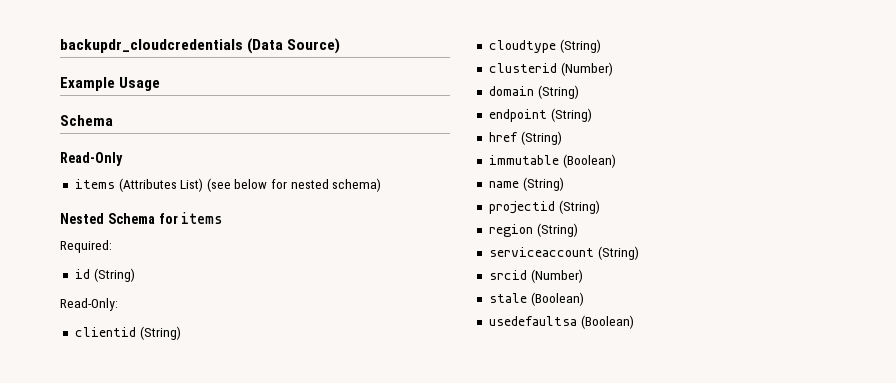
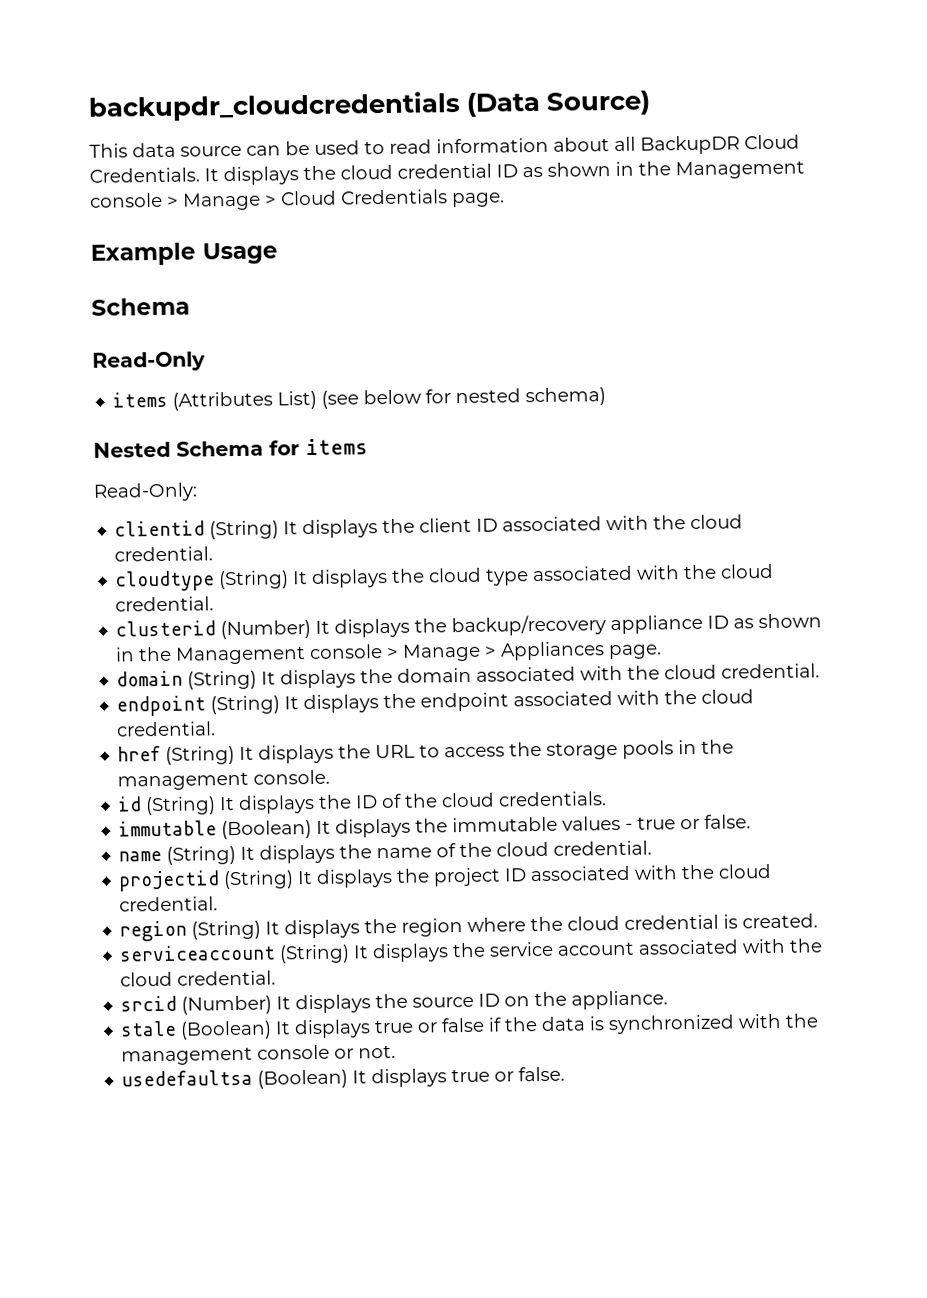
+ This data source can be used to read information about all BackupDR Cloud Credentials. It displays the cloud credential ID as shown in the Management console > Manage > Cloud Credentials page.
- Required:
- id (String)
- clientid (String)
- cloudtype (String)
- clusterid (Number)
- domain (String)
- endpoint (String)
- href (String)
- immutable (Boolean)
- name (String)
- projectid (String)
- region (String)
- serviceaccount (String)
- srcid (Number)
- stale (Boolean)
- usedefaultsa (Boolean)
+ clientid (String) It displays the client ID associated with the cloud credential.
+ cloudtype (String) It displays the cloud type associated with the cloud credential.
+ clusterid (Number) It displays the backup/recovery appliance ID as shown in the Management console > Manage > Appliances page.
+ domain (String) It displays the domain associated with the cloud credential.
+ endpoint (String) It displays the endpoint associated with the cloud credential.
+ href (String) It displays the URL to access the storage pools in the management console.
+ id (String) It displays the ID of the cloud credentials.
+ immutable (Boolean) It displays the immutable values - true or false.
+ name (String) It displays the name of the cloud credential.
+ projectid (String) It displays the project ID associated with the cloud credential.
+ region (String) It displays the region where the cloud credential is created.
+ serviceaccount (String) It displays the service account associated with the cloud credential.
+ srcid (Number) It displays the source ID on the appliance.
+ stale (Boolean) It displays true or false if the data is synchronized with the management console or not.
+ usedefaultsa (Boolean) It displays true or false.

